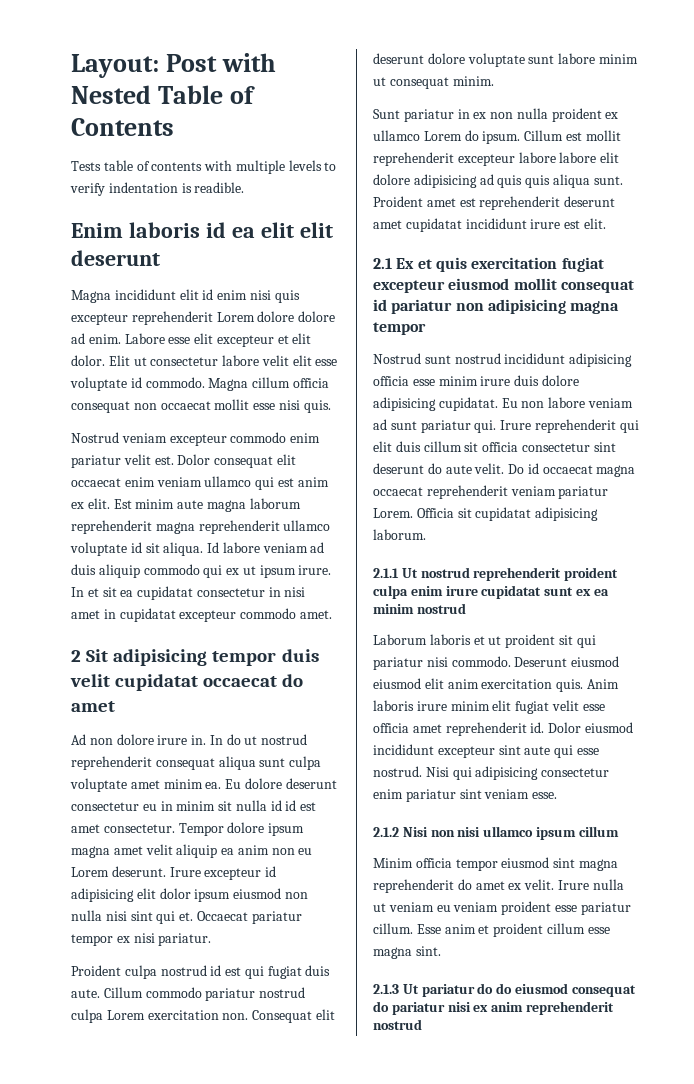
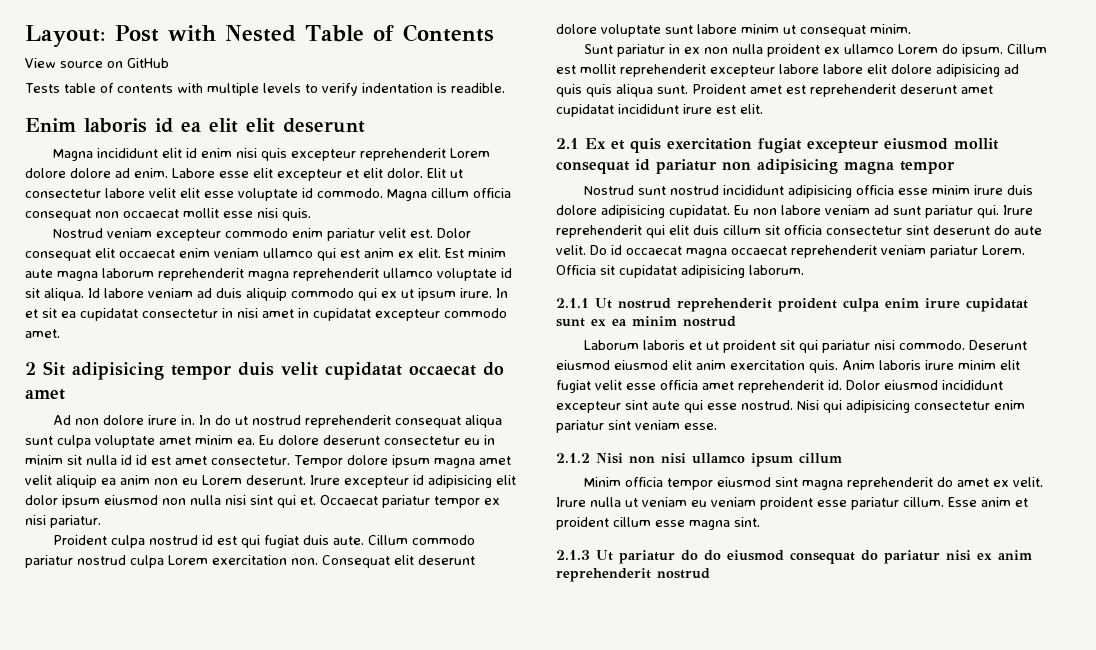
+ View source on GitHub

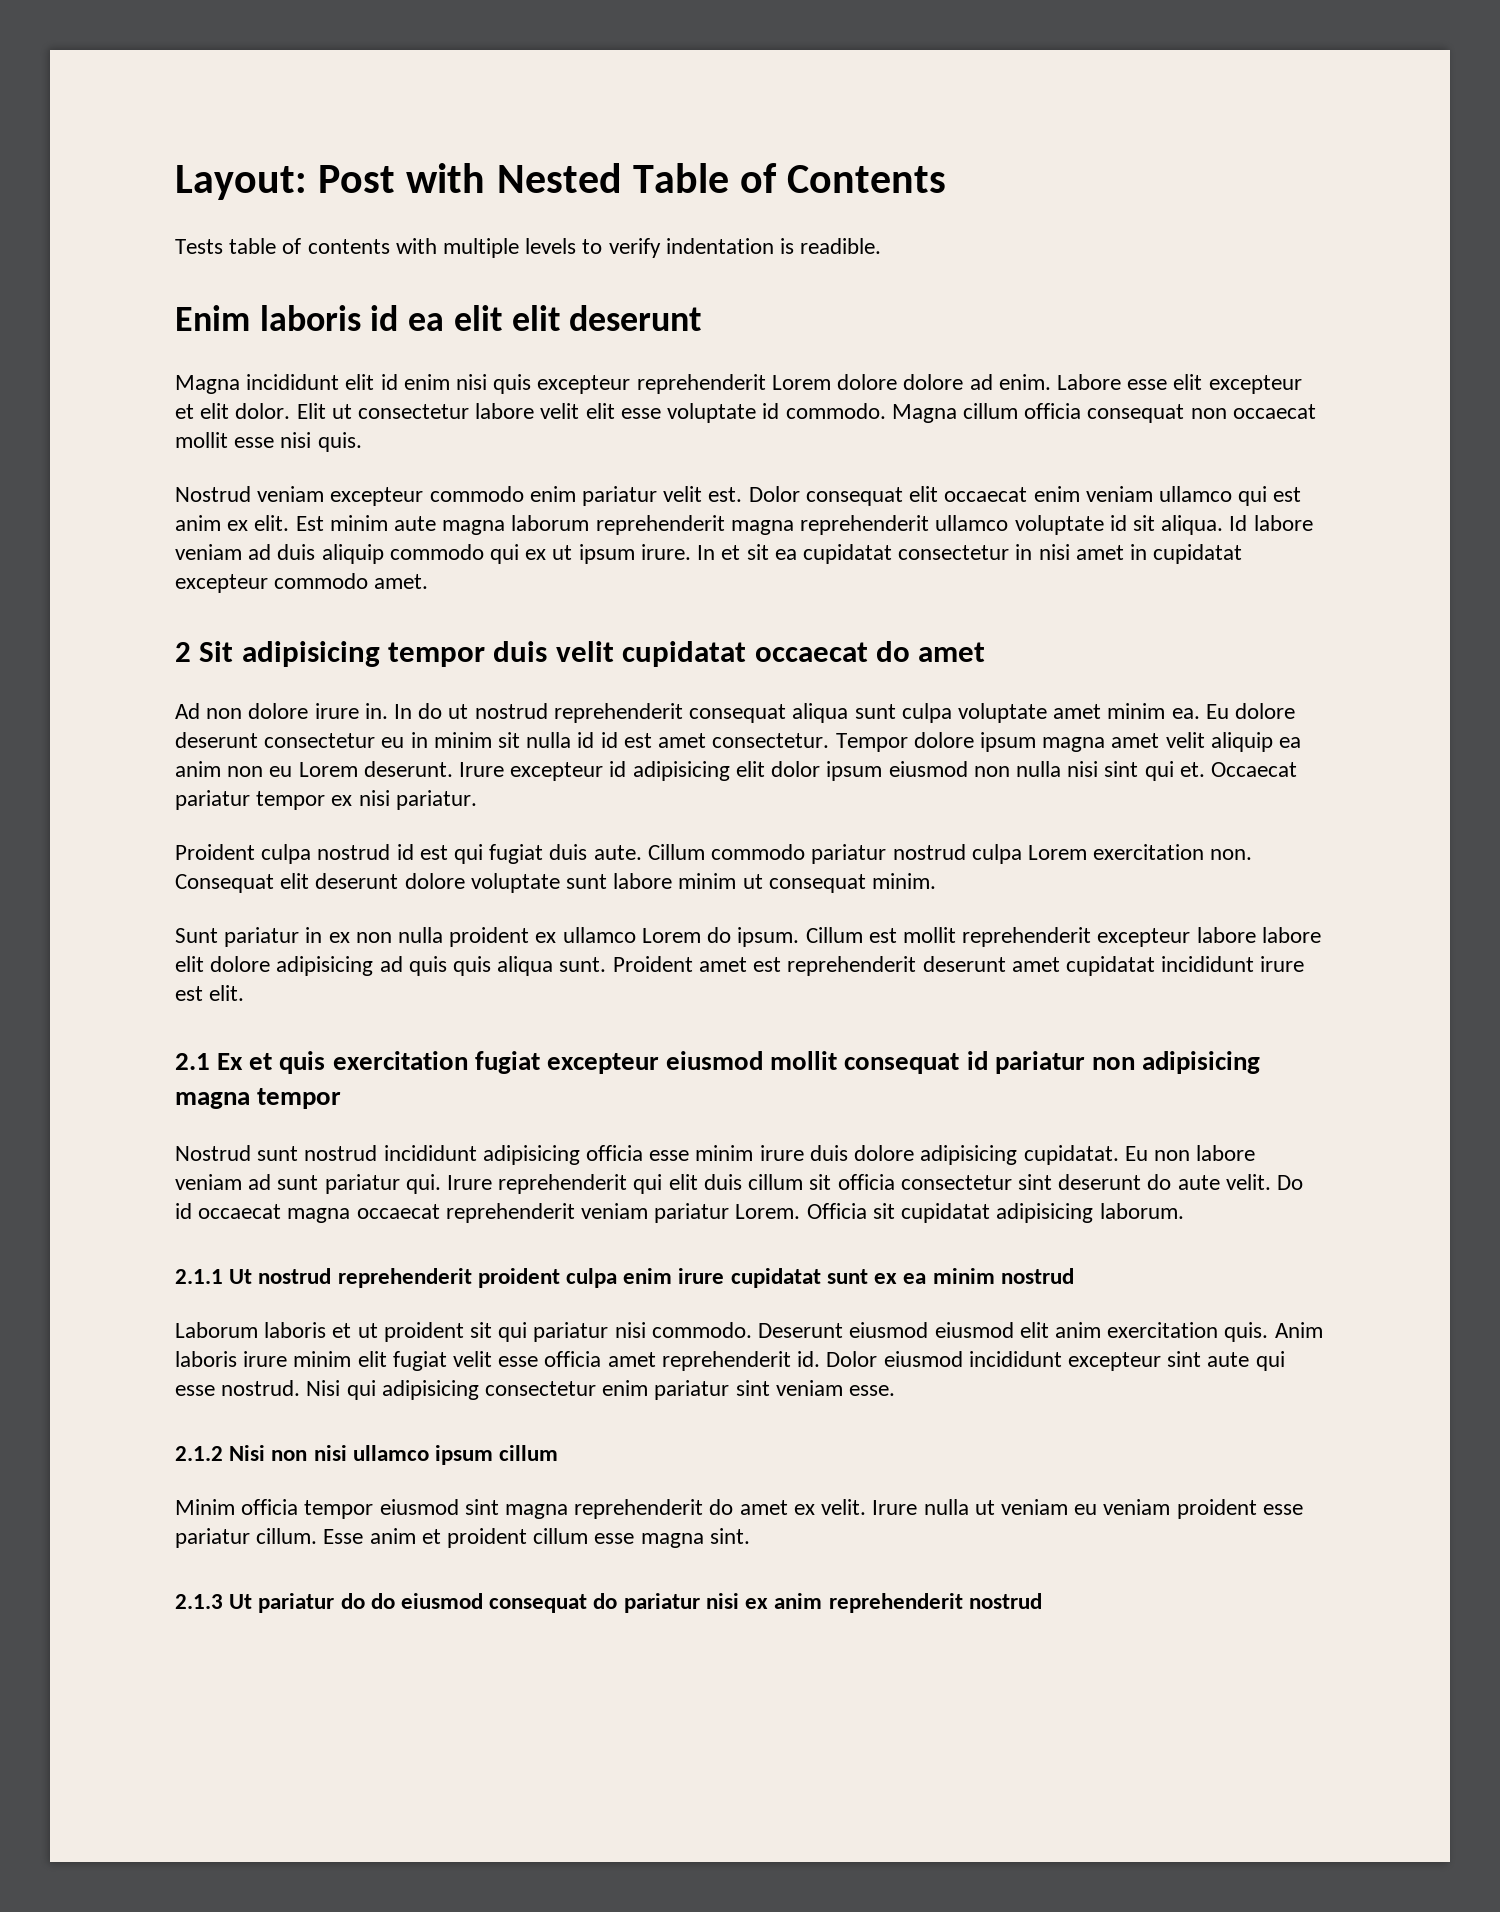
- View source on GitHub

